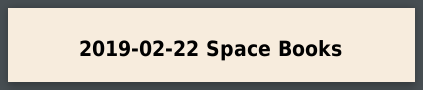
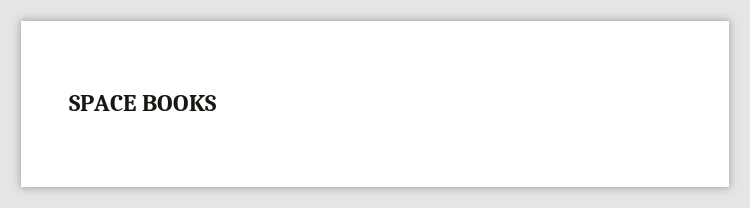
- 2019-02-22 Space Books
+ SPACE BOOKS

